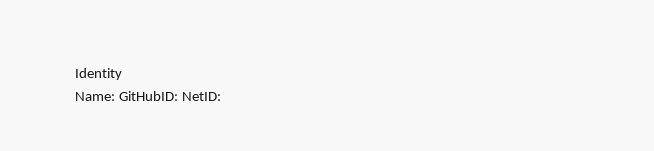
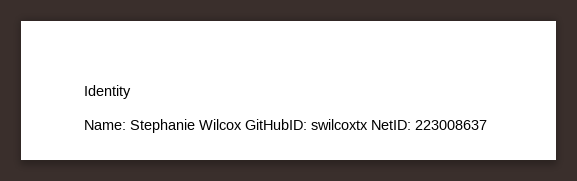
- Name: GitHubID: NetID:
+ Name: Stephanie Wilcox GitHubID: swilcoxtx NetID: 223008637

